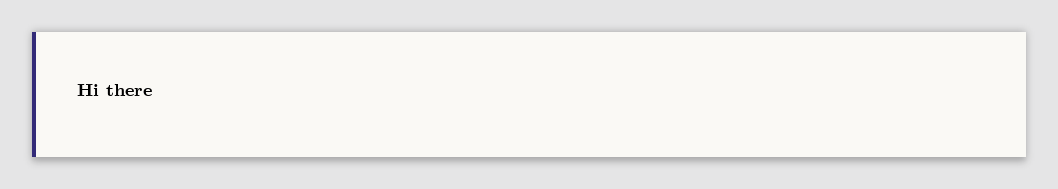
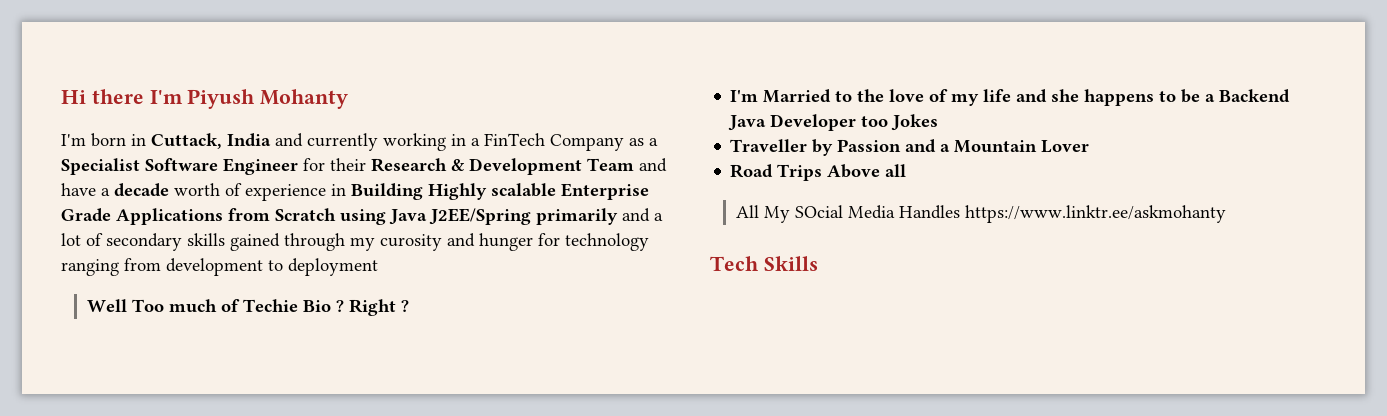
- Hi there
+ Hi there I'm Piyush Mohanty
+ I'm born in Cuttack, India and currently working in a FinTech Company as a Specialist Software Engineer for their Research & Development Team and have a decade worth of experience in Building Highly scalable Enterprise Grade Applications from Scratch using Java J2EE/Spring primarily and a lot of secondary skills gained through my curosity and hunger for technology ranging from development to deployment
+ Well Too much of Techie Bio ? Right ?
+ I'm Married to the love of my life and she happens to be a Backend Java Developer too Jokes
+ Traveller by Passion and a Mountain Lover
+ Road Trips Above all
+ All My SOcial Media Handles https://www.linktr.ee/askmohanty
+ Tech Skills

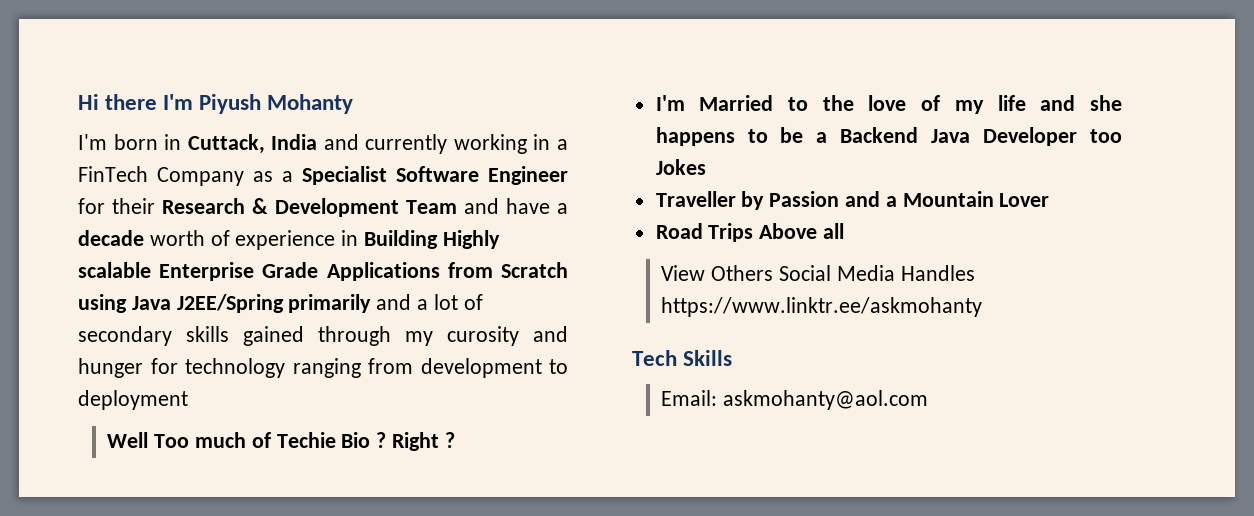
- All My SOcial Media Handles https://www.linktr.ee/askmohanty
+ View Others Social Media Handles https://www.linktr.ee/askmohanty
+ Email: askmohanty@aol.com

